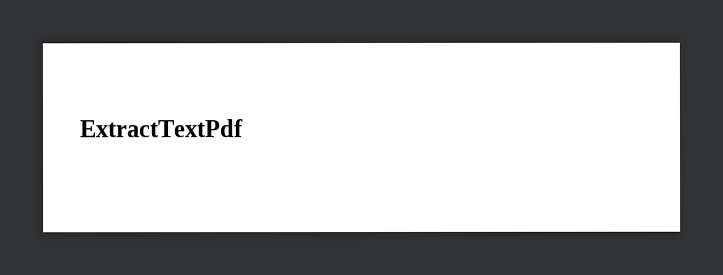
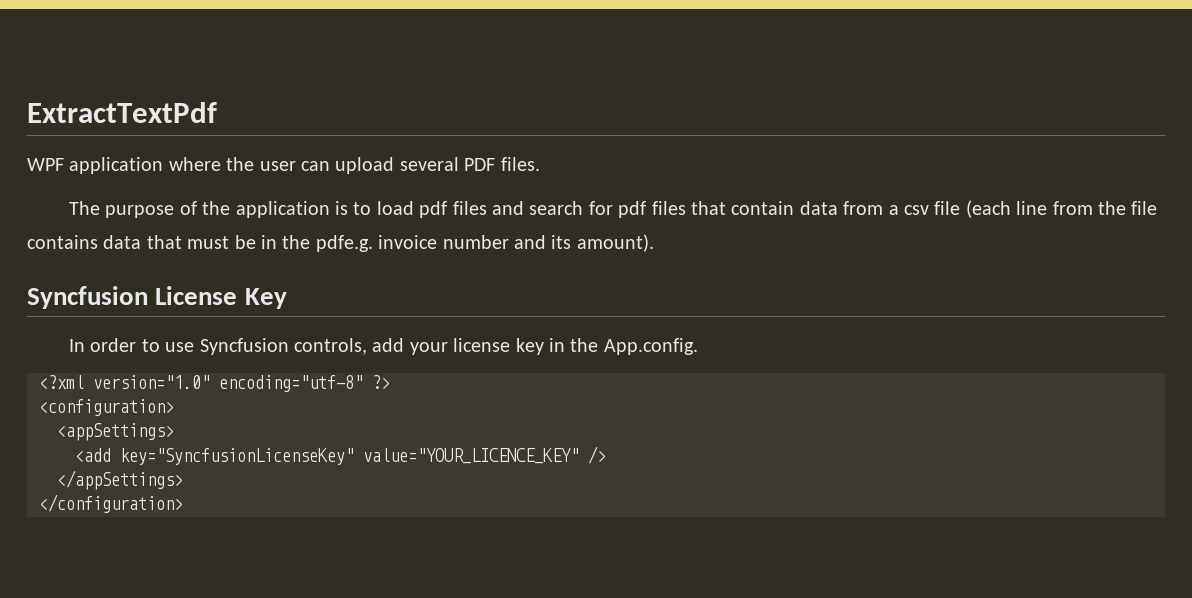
+ WPF application where the user can upload several PDF files.
+ The purpose of the application is to load pdf files and search for pdf files that contain data from a csv file (each line from the file contains data that must be in the pdfe.g. invoice number and its amount).
+ Syncfusion License Key
+ In order to use Syncfusion controls, add your license key in the App.config.
+ <?xml version="1.0" encoding="utf-8" ?>
+ <configuration>
+ <appSettings>
+ <add key="SyncfusionLicenseKey" value="YOUR_LICENCE_KEY" />
+ </appSettings>
+ </configuration>

